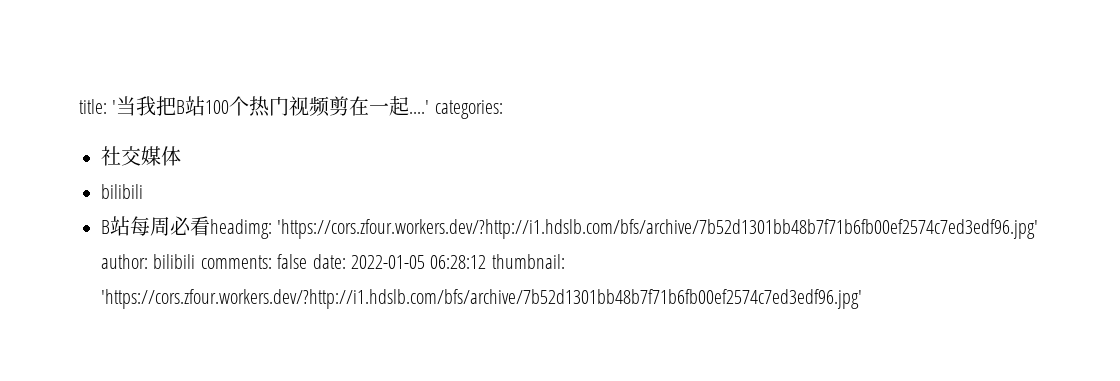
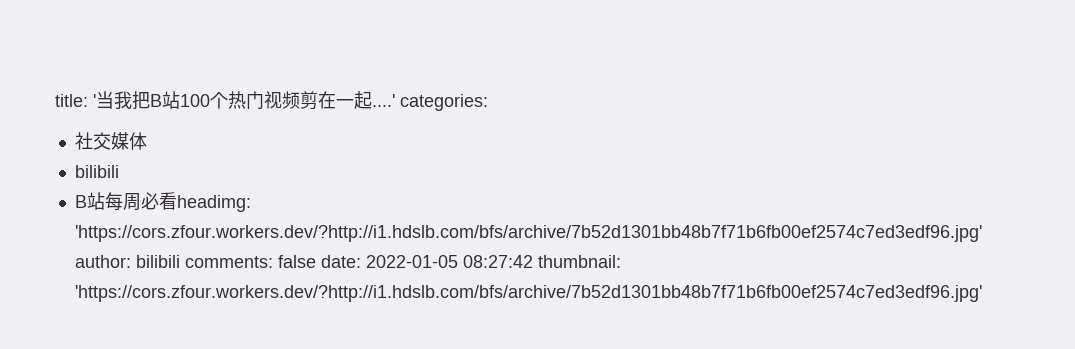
- B站每周必看headimg: 'https://cors.zfour.workers.dev/?http://i1.hdslb.com/bfs/archive/7b52d1301bb48b7f71b6fb00ef2574c7ed3edf96.jpg' author: bilibili comments: false date: 2022-01-05 06:28:12 thumbnail: 'https://cors.zfour.workers.dev/?http://i1.hdslb.com/bfs/archive/7b52d1301bb48b7f71b6fb00ef2574c7ed3edf96.jpg'
+ B站每周必看headimg: 'https://cors.zfour.workers.dev/?http://i1.hdslb.com/bfs/archive/7b52d1301bb48b7f71b6fb00ef2574c7ed3edf96.jpg' author: bilibili comments: false date: 2022-01-05 08:27:42 thumbnail: 'https://cors.zfour.workers.dev/?http://i1.hdslb.com/bfs/archive/7b52d1301bb48b7f71b6fb00ef2574c7ed3edf96.jpg'

